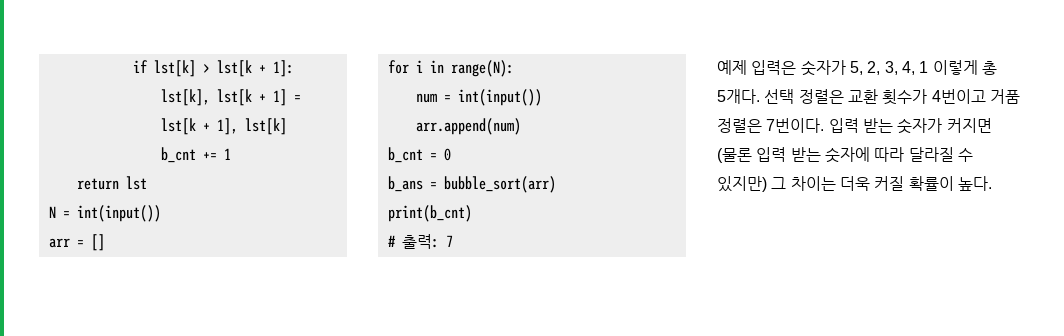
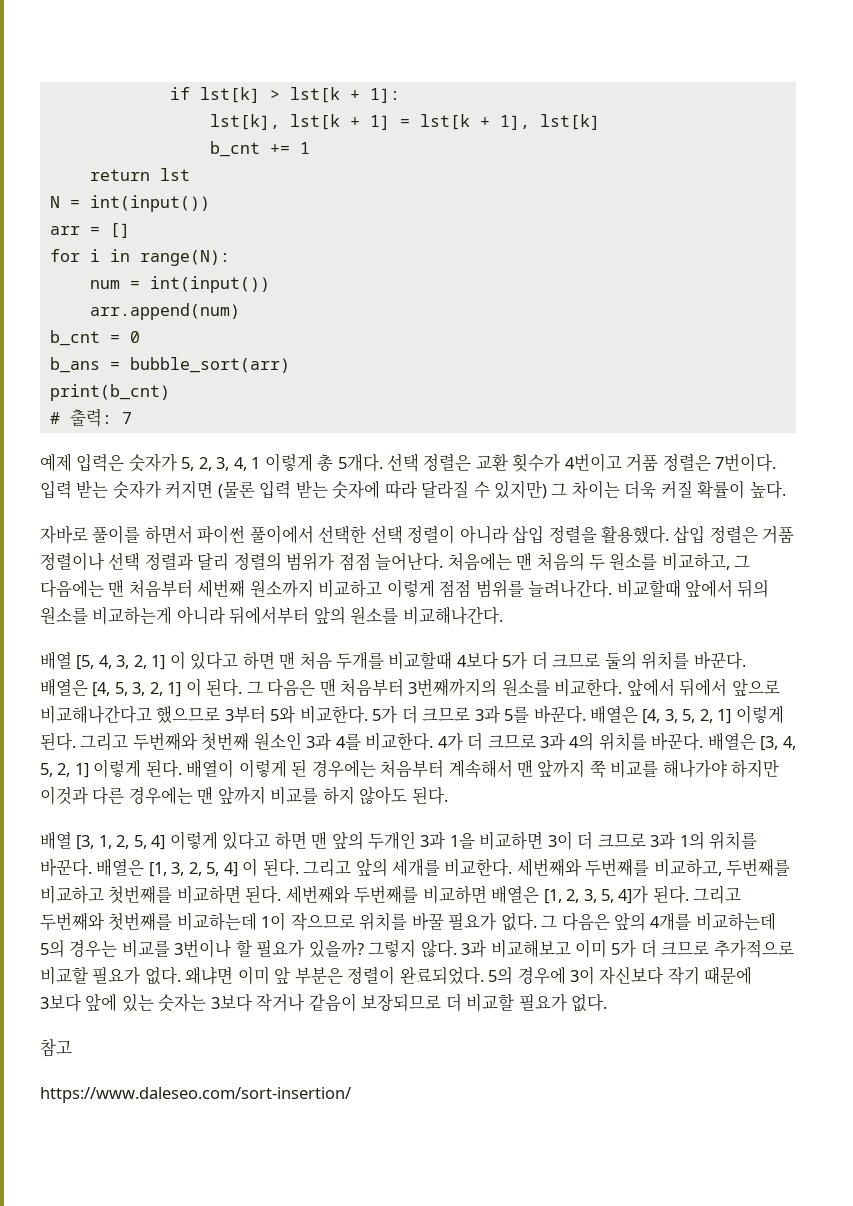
+ 자바로 풀이를 하면서 파이썬 풀이에서 선택한 선택 정렬이 아니라 삽입 정렬을 활용했다. 삽입 정렬은 거품 정렬이나 선택 정렬과 달리 정렬의 범위가 점점 늘어난다. 처음에는 맨 처음의 두 원소를 비교하고, 그 다음에는 맨 처음부터 세번째 원소까지 비교하고 이렇게 점점 범위를 늘려나간다. 비교할때 앞에서 뒤의 원소를 비교하는게 아니라 뒤에서부터 앞의 원소를 비교해나간다.
+ 배열 [5, 4, 3, 2, 1] 이 있다고 하면 맨 처음 두개를 비교할때 4보다 5가 더 크므로 둘의 위치를 바꾼다. 배열은 [4, 5, 3, 2, 1] 이 된다. 그 다음은 맨 처음부터 3번째까지의 원소를 비교한다. 앞에서 뒤에서 앞으로 비교해나간다고 했으므로 3부터 5와 비교한다. 5가 더 크므로 3과 5를 바꾼다. 배열은 [4, 3, 5, 2, 1] 이렇게 된다. 그리고 두번째와 첫번째 원소인 3과 4를 비교한다. 4가 더 크므로 3과 4의 위치를 바꾼다. 배열은 [3, 4, 5, 2, 1] 이렇게 된다. 배열이 이렇게 된 경우에는 처음부터 계속해서 맨 앞까지 쭉 비교를 해나가야 하지만 이것과 다른 경우에는 맨 앞까지 비교를 하지 않아도 된다.
+ 배열 [3, 1, 2, 5, 4] 이렇게 있다고 하면 맨 앞의 두개인 3과 1을 비교하면 3이 더 크므로 3과 1의 위치를 바꾼다. 배열은 [1, 3, 2, 5, 4] 이 된다. 그리고 앞의 세개를 비교한다. 세번째와 두번째를 비교하고, 두번째를 비교하고 첫번째를 비교하면 된다. 세번째와 두번째를 비교하면 배열은 [1, 2, 3, 5, 4]가 된다. 그리고 두번째와 첫번째를 비교하는데 1이 작으므로 위치를 바꿀 필요가 없다. 그 다음은 앞의 4개를 비교하는데 5의 경우는 비교를 3번이나 할 필요가 있을까? 그렇지 않다. 3과 비교해보고 이미 5가 더 크므로 추가적으로 비교할 필요가 없다. 왜냐면 이미 앞 부분은 정렬이 완료되었다. 5의 경우에 3이 자신보다 작기 때문에 3보다 앞에 있는 숫자는 3보다 작거나 같음이 보장되므로 더 비교할 필요가 없다.
+ 참고
+ https://www.daleseo.com/sort-insertion/

